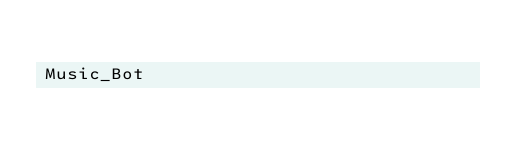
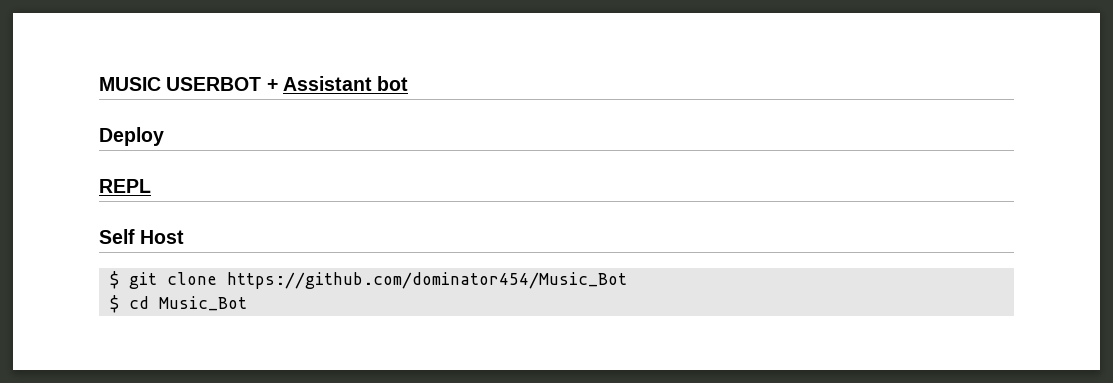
- Music_Bot
+ MUSIC USERBOT + Assistant bot
+ Deploy
+ REPL
+ Self Host
+ $ git clone https://github.com/dominator454/Music_Bot
+ $ cd Music_Bot

